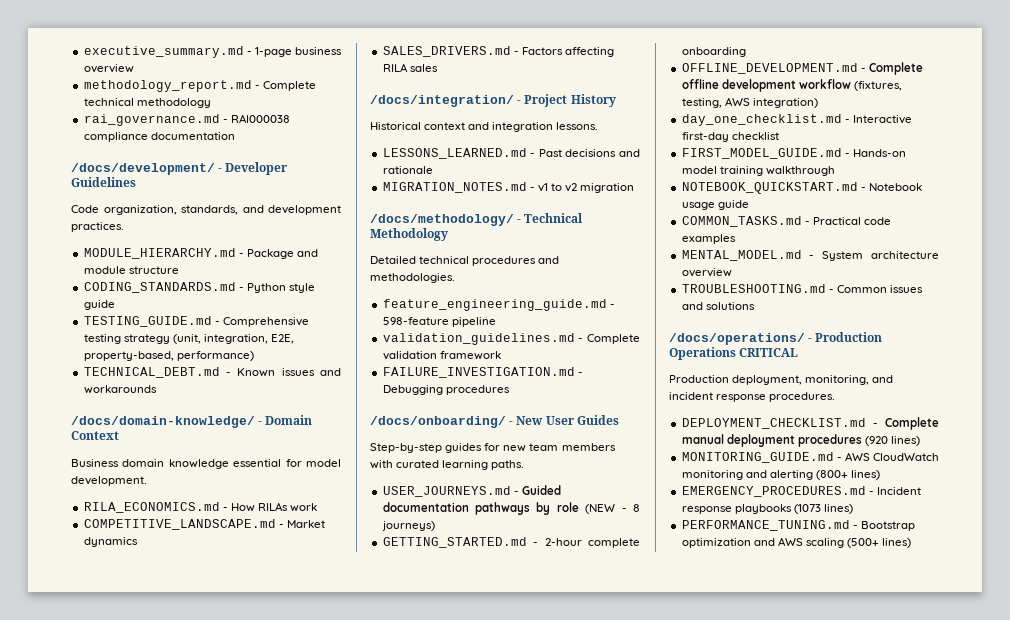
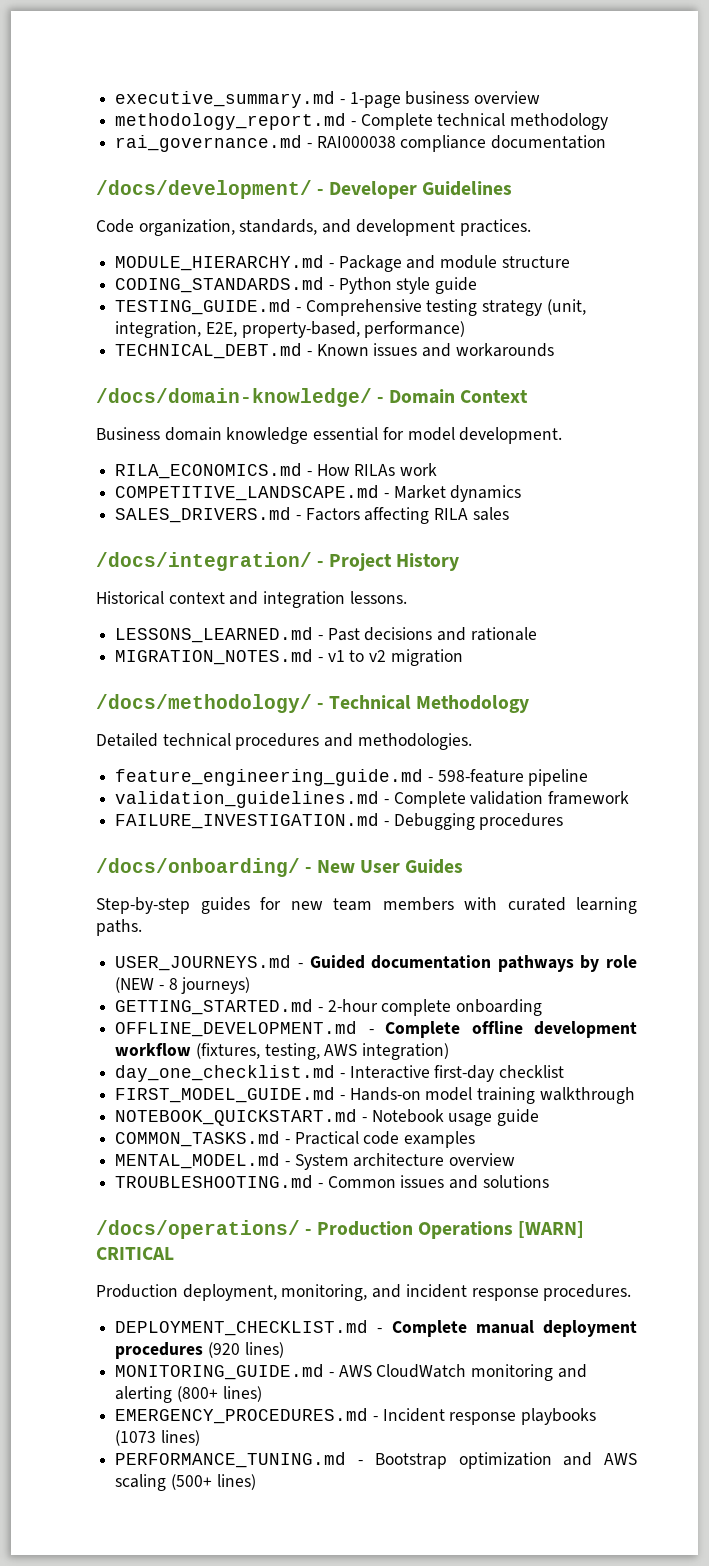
- /docs/operations/ - Production Operations CRITICAL
+ /docs/operations/ - Production Operations [WARN] CRITICAL

